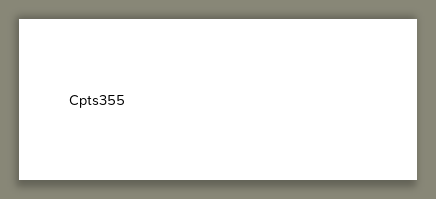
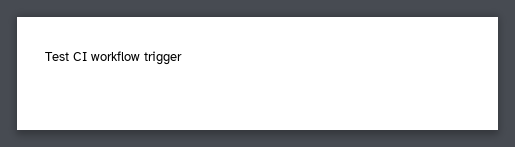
- Cpts355
+ Test CI workflow trigger

